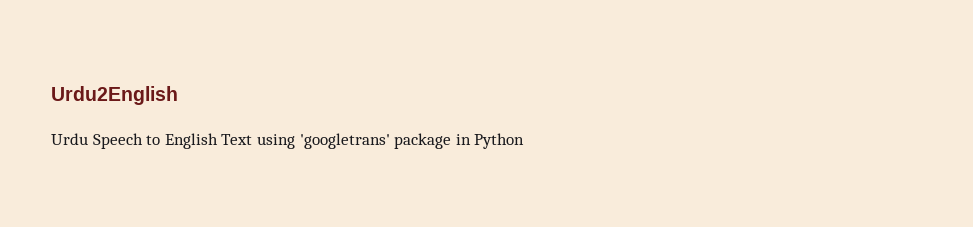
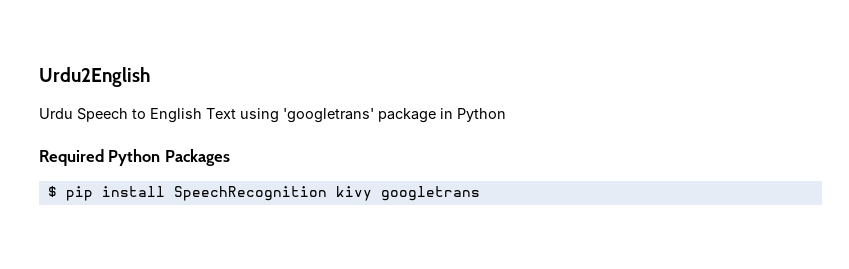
+ Required Python Packages
+ $ pip install SpeechRecognition kivy googletrans

